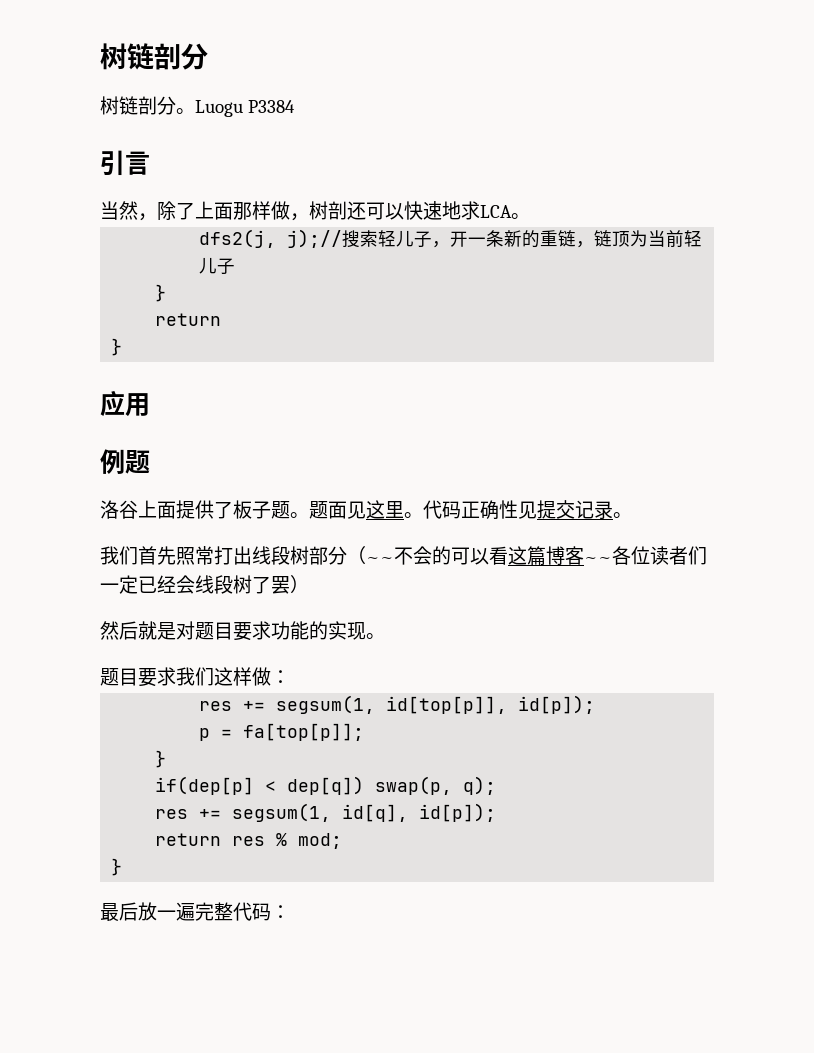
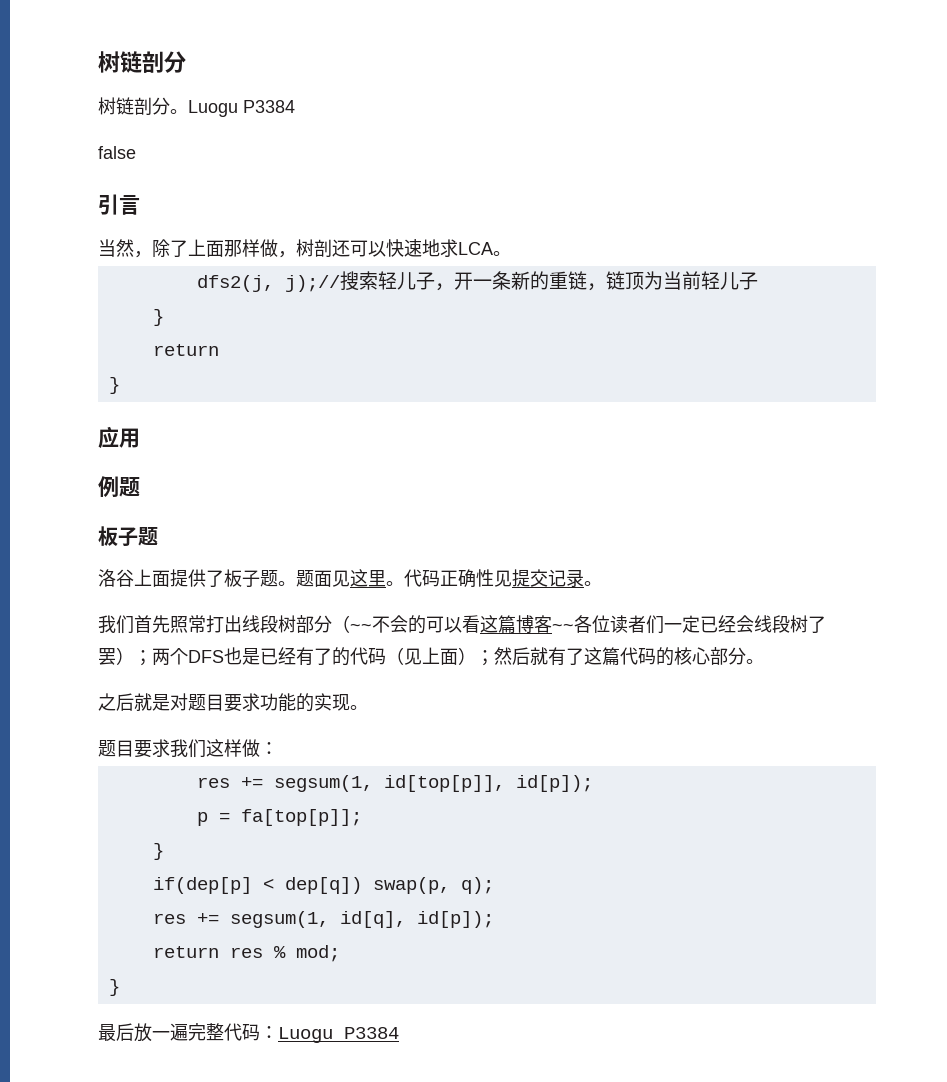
+ false
  例题
+ 板子题
- 我们首先照常打出线段树部分（~~不会的可以看这篇博客~~各位读者们一定已经会线段树了罢）
- 然后就是对题目要求功能的实现。
+ 我们首先照常打出线段树部分（~~不会的可以看这篇博客~~各位读者们一定已经会线段树了罢）；两个DFS也是已经有了的代码（见上面）；然后就有了这篇代码的核心部分。
+ 之后就是对题目要求功能的实现。
- 最后放一遍完整代码：
+ 最后放一遍完整代码：Luogu P3384

